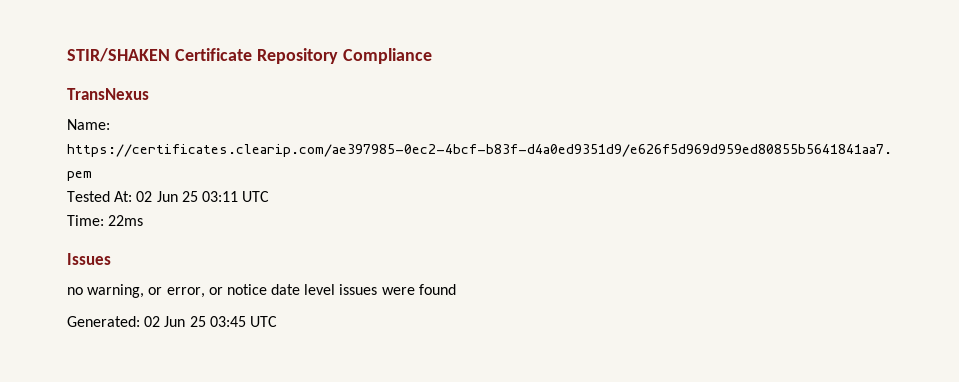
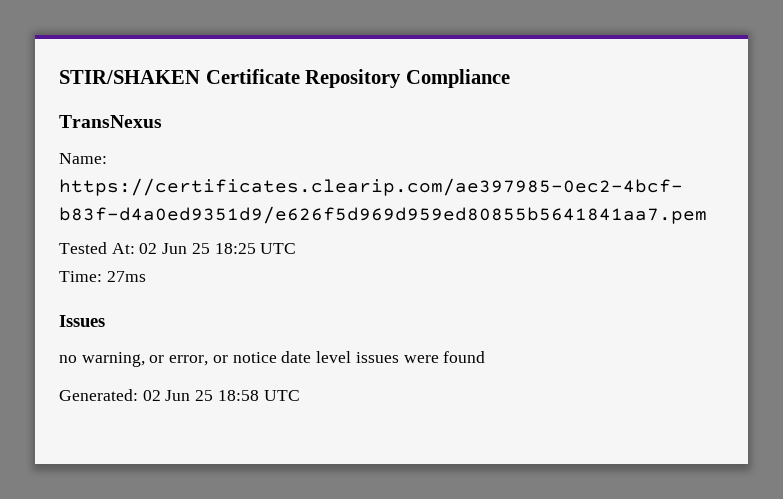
- Tested At: 02 Jun 25 03:11 UTC
+ Tested At: 02 Jun 25 18:25 UTC
- Time: 22ms
+ Time: 27ms
- Generated: 02 Jun 25 03:45 UTC
+ Generated: 02 Jun 25 18:58 UTC

